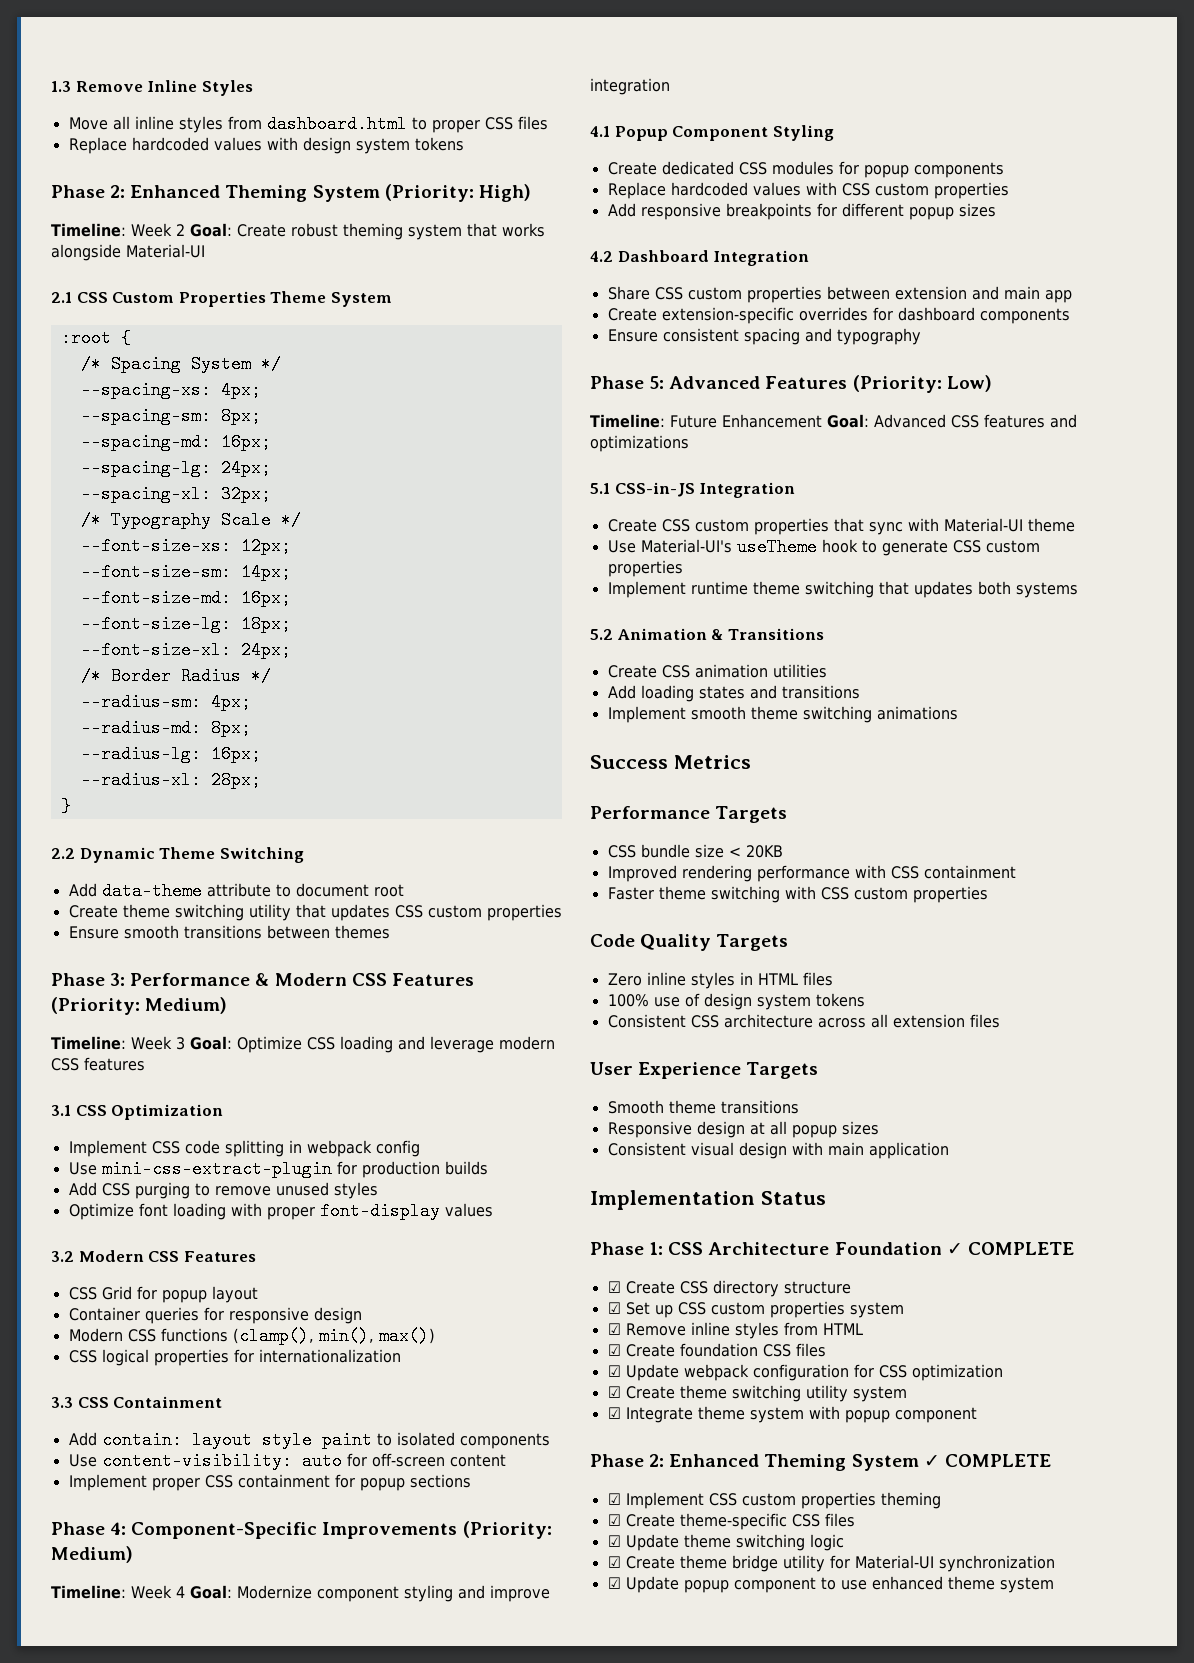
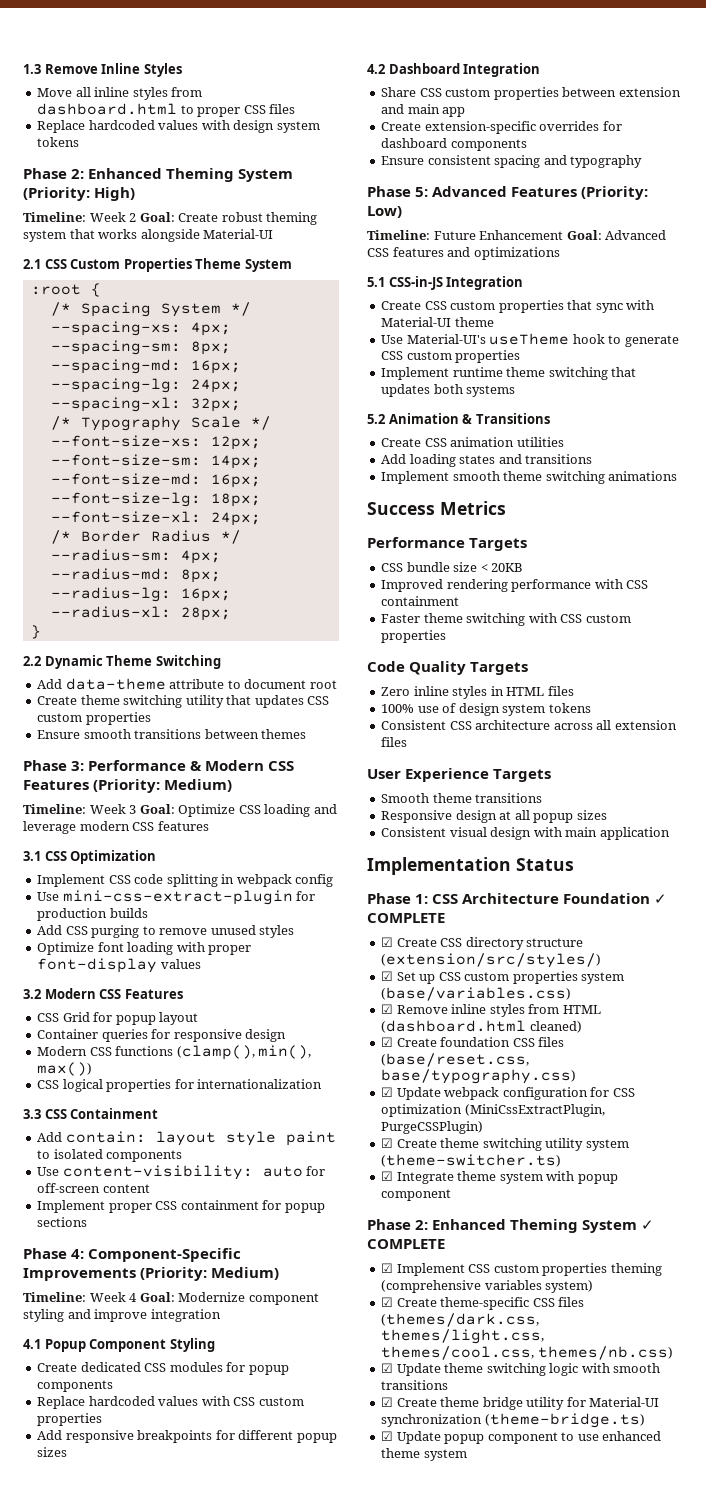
- ☑ Create CSS directory structure
+ ☑ Create CSS directory structure (extension/src/styles/)
- ☑ Set up CSS custom properties system
+ ☑ Set up CSS custom properties system (base/variables.css)
- ☑ Remove inline styles from HTML
+ ☑ Remove inline styles from HTML (dashboard.html cleaned)
- ☑ Create foundation CSS files
+ ☑ Create foundation CSS files (base/reset.css, base/typography.css)
- ☑ Update webpack configuration for CSS optimization
+ ☑ Update webpack configuration for CSS optimization (MiniCssExtractPlugin, PurgeCSSPlugin)
- ☑ Create theme switching utility system
+ ☑ Create theme switching utility system (theme-switcher.ts)
- ☑ Implement CSS custom properties theming
+ ☑ Implement CSS custom properties theming (comprehensive variables system)
- ☑ Create theme-specific CSS files
+ ☑ Create theme-specific CSS files (themes/dark.css, themes/light.css, themes/cool.css, themes/nb.css)
- ☑ Update theme switching logic
+ ☑ Update theme switching logic with smooth transitions
- ☑ Create theme bridge utility for Material-UI synchronization
+ ☑ Create theme bridge utility for Material-UI synchronization (theme-bridge.ts)

